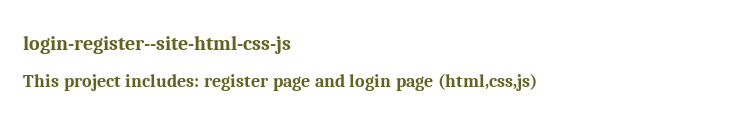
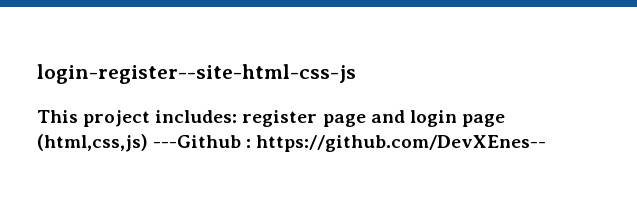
- This project includes: register page and login page (html,css,js)
+ This project includes: register page and login page (html,css,js) ---Github : https://github.com/DevXEnes--

